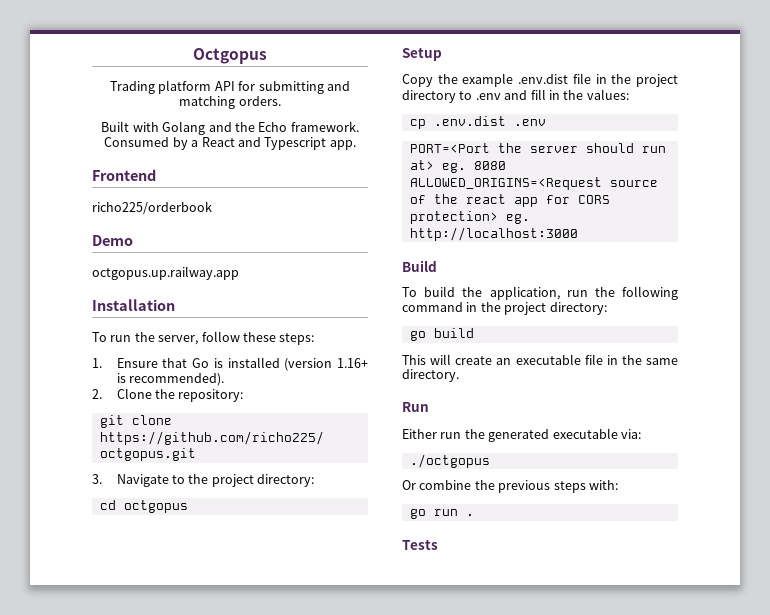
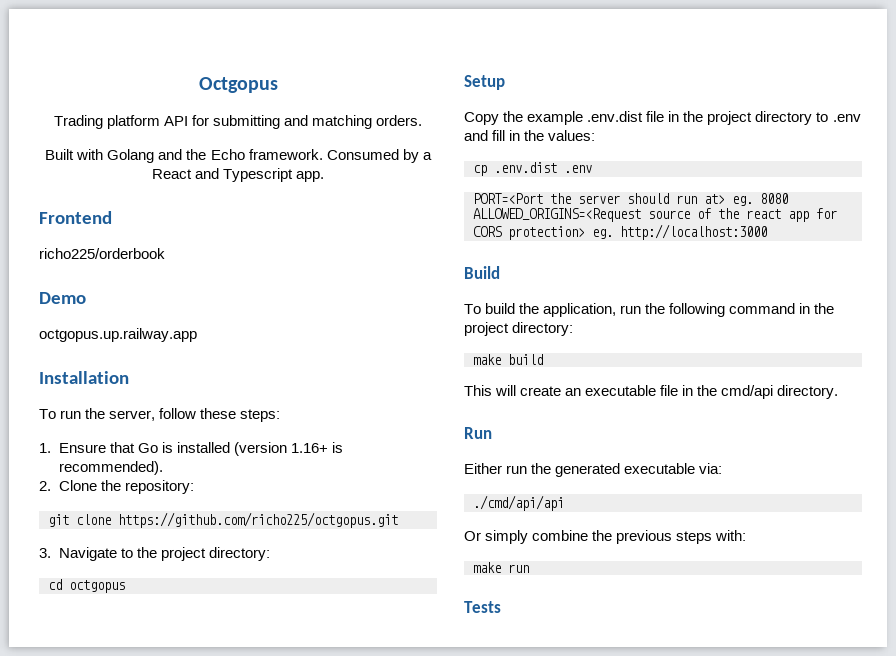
- go build
+ make build
- This will create an executable file in the same directory.
+ This will create an executable file in the cmd/api directory.
- ./octgopus
+ ./cmd/api/api
- Or combine the previous steps with:
+ Or simply combine the previous steps with:
- go run .
+ make run

